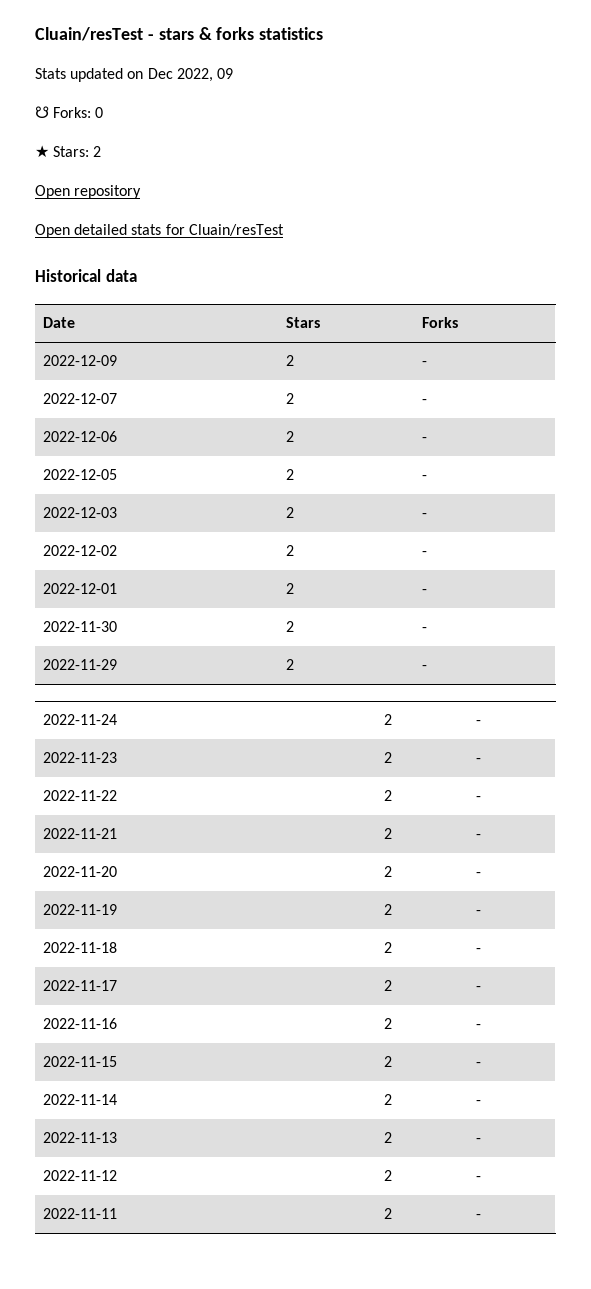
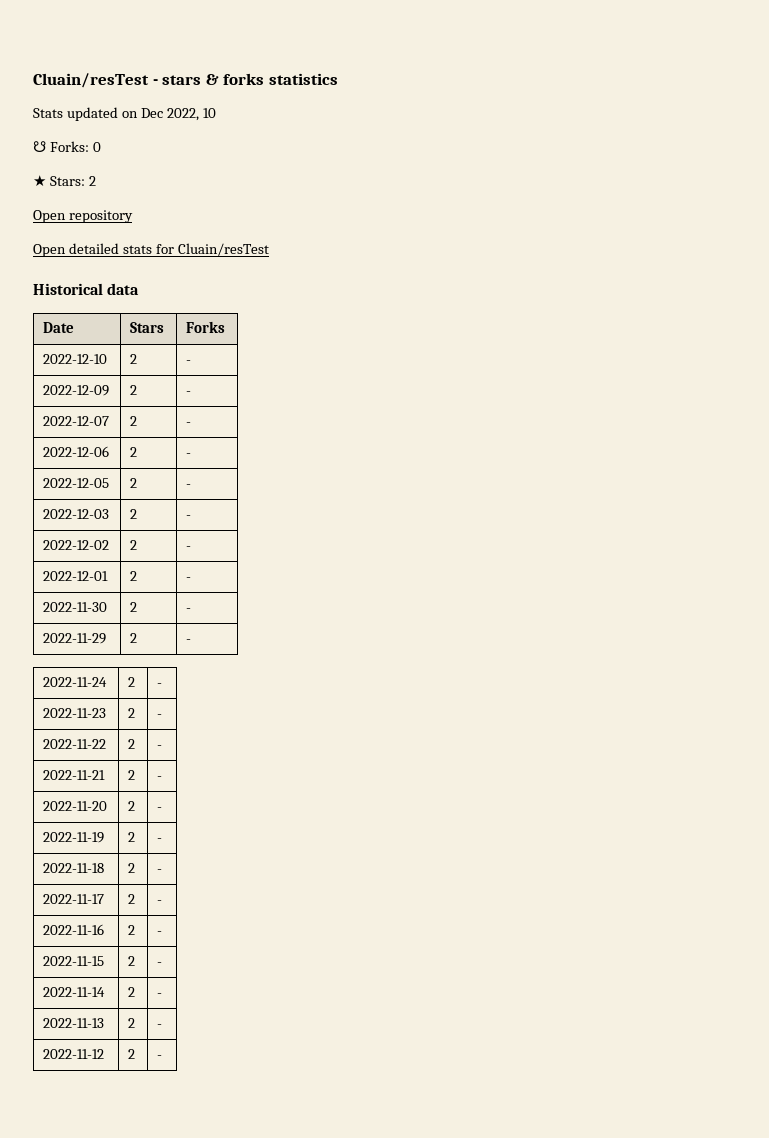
- Stats updated on Dec 2022, 09
+ Stats updated on Dec 2022, 10
+ 2022-12-10 | 2 | -
- 2022-11-11 | 2 | -

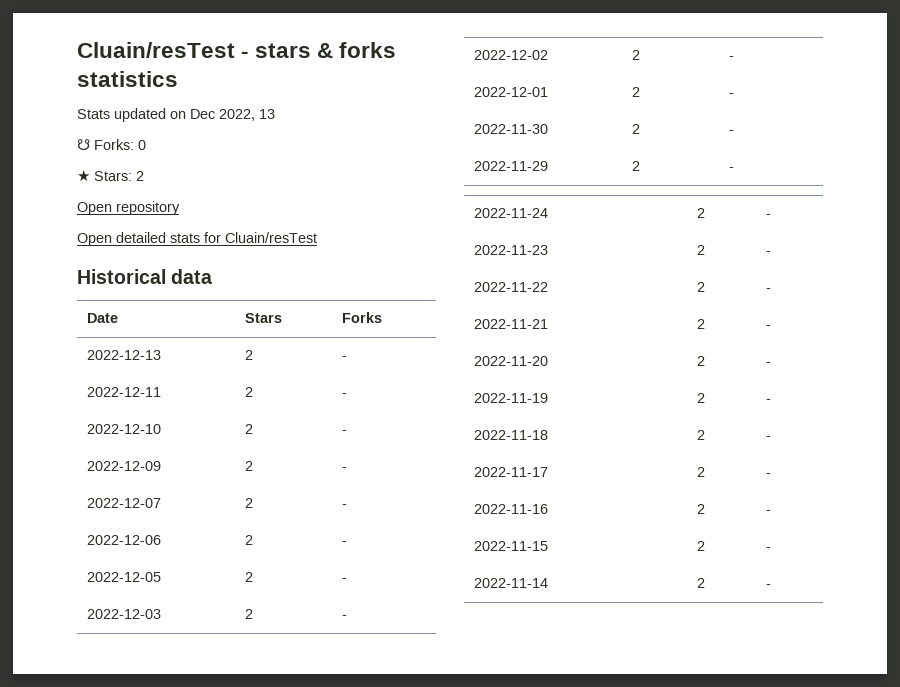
- Stats updated on Dec 2022, 10
+ Stats updated on Dec 2022, 13
+ 2022-12-13 | 2 | -
+ 2022-12-11 | 2 | -
- 2022-11-13 | 2 | -
- 2022-11-12 | 2 | -

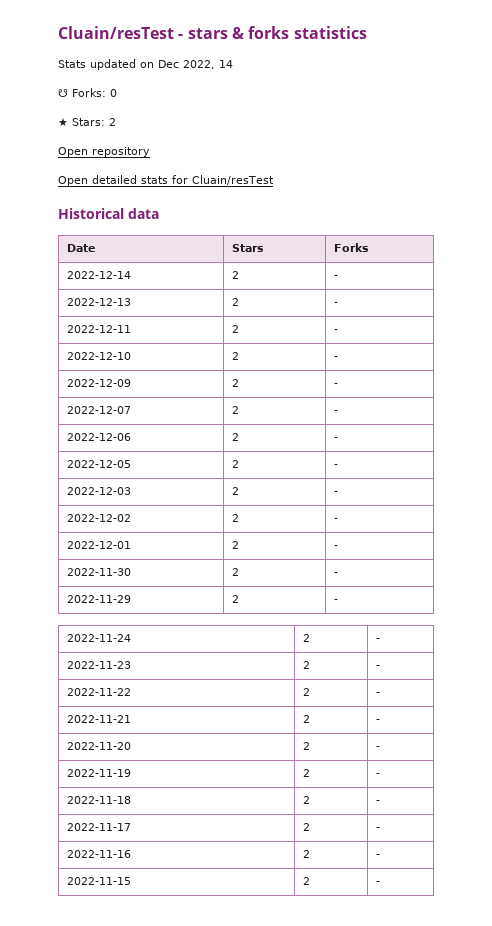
- Stats updated on Dec 2022, 13
+ Stats updated on Dec 2022, 14
+ 2022-12-14 | 2 | -
- 2022-11-14 | 2 | -

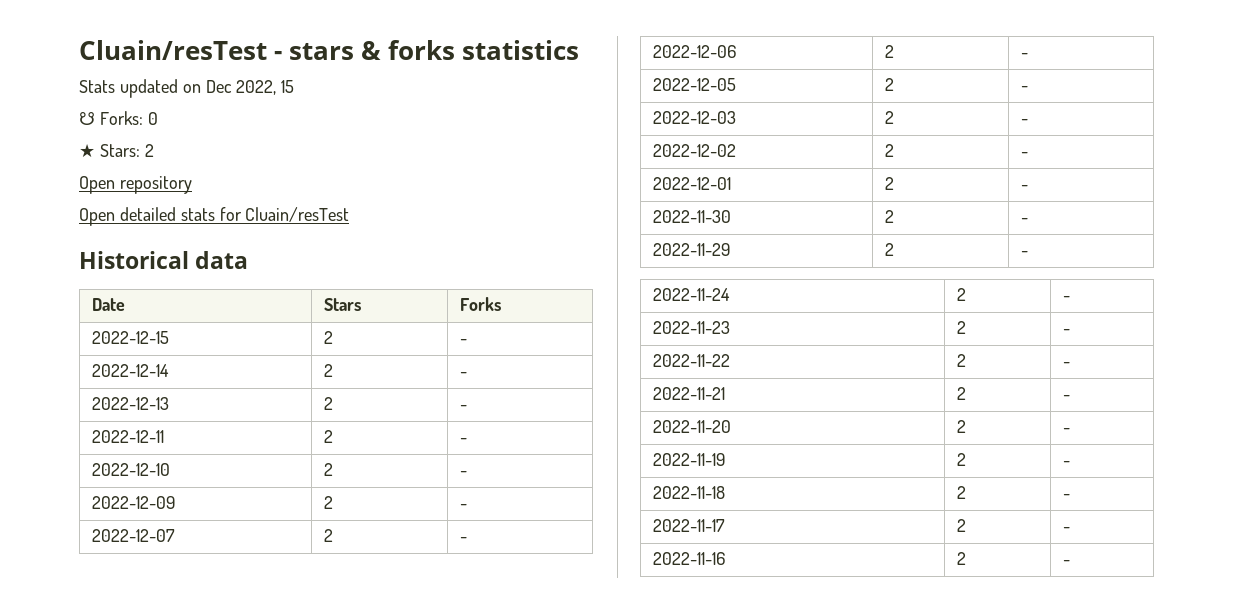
- Stats updated on Dec 2022, 14
+ Stats updated on Dec 2022, 15
+ 2022-12-15 | 2 | -
- 2022-11-15 | 2 | -

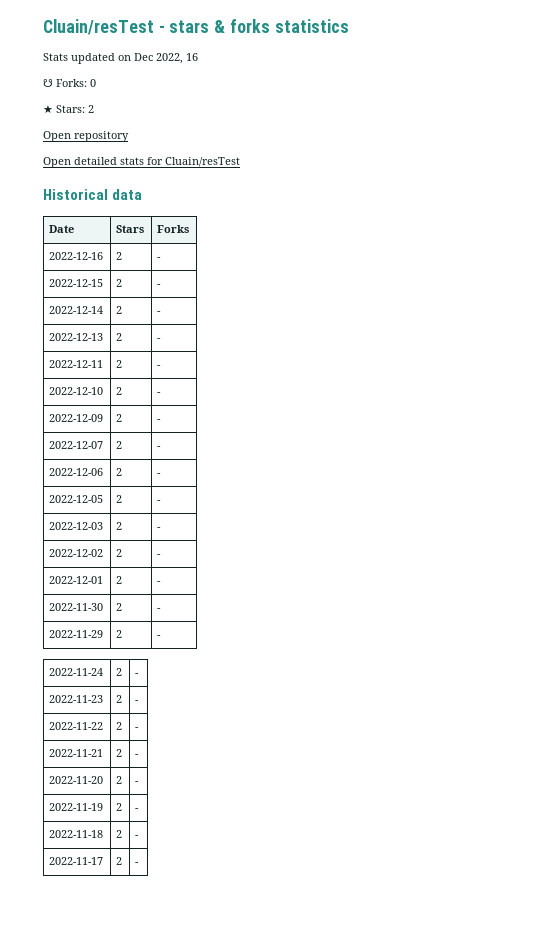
- Stats updated on Dec 2022, 15
+ Stats updated on Dec 2022, 16
+ 2022-12-16 | 2 | -
- 2022-11-16 | 2 | -

